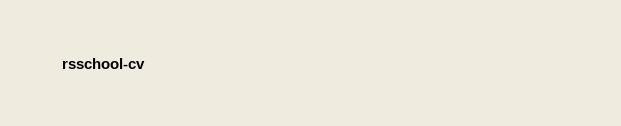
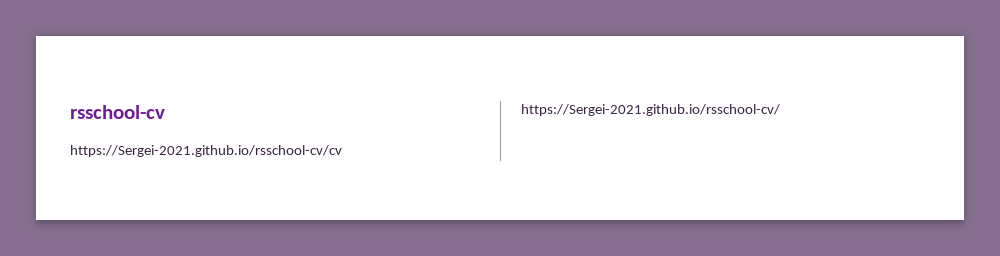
+ https://Sergei-2021.github.io/rsschool-cv/cv https://Sergei-2021.github.io/rsschool-cv/

